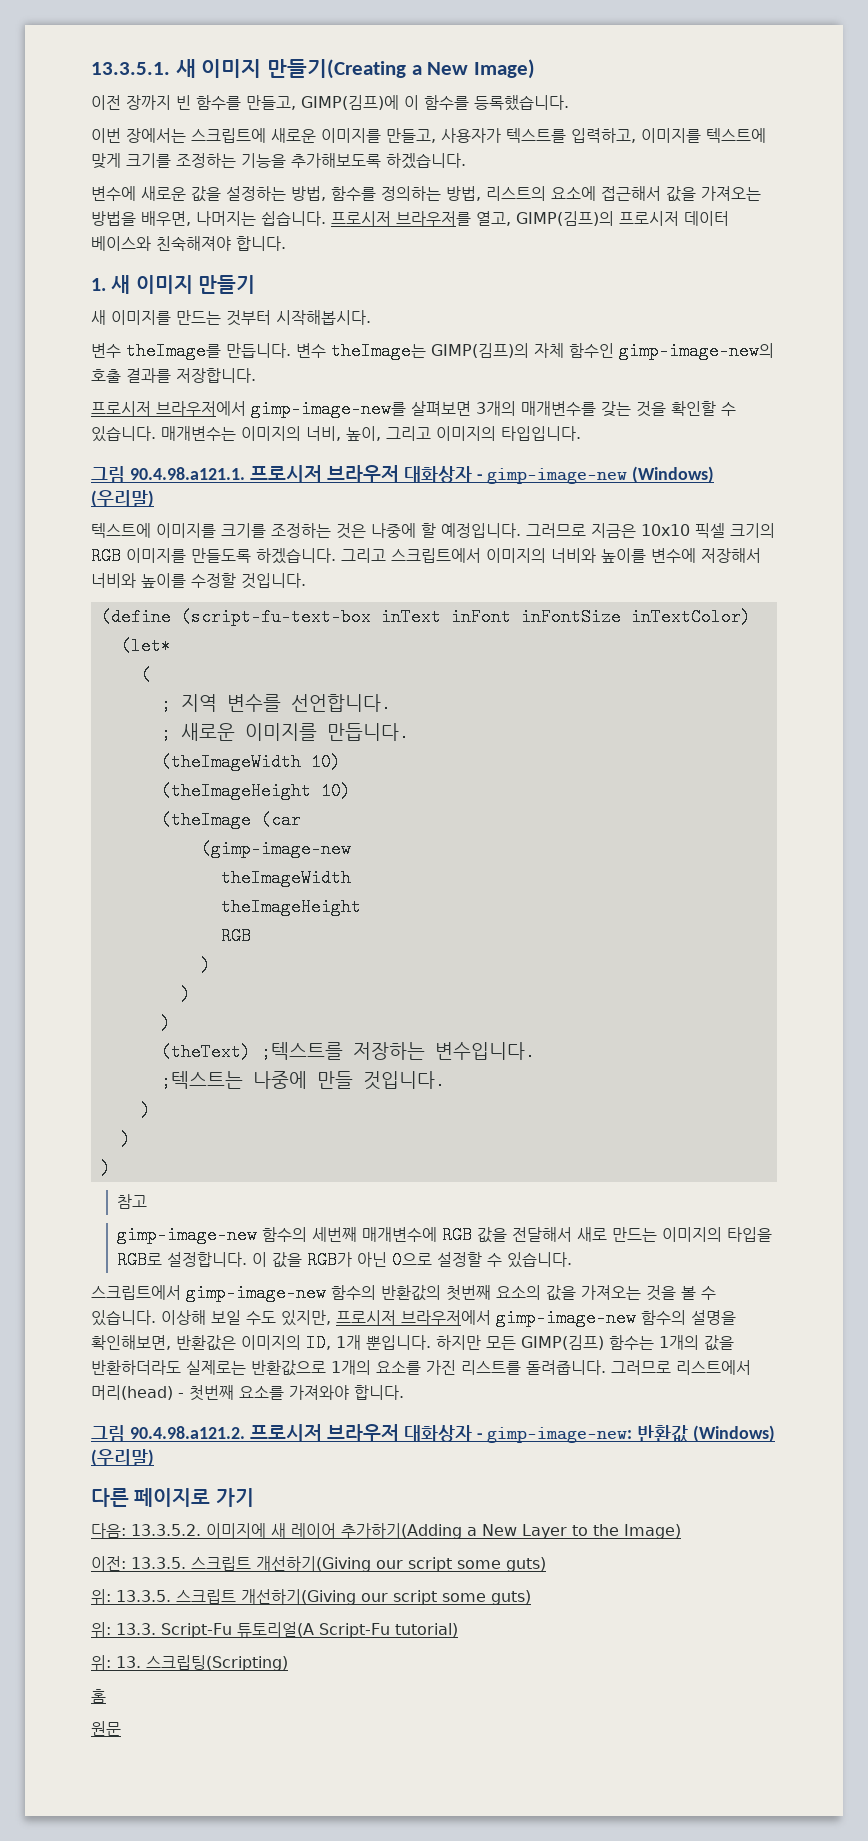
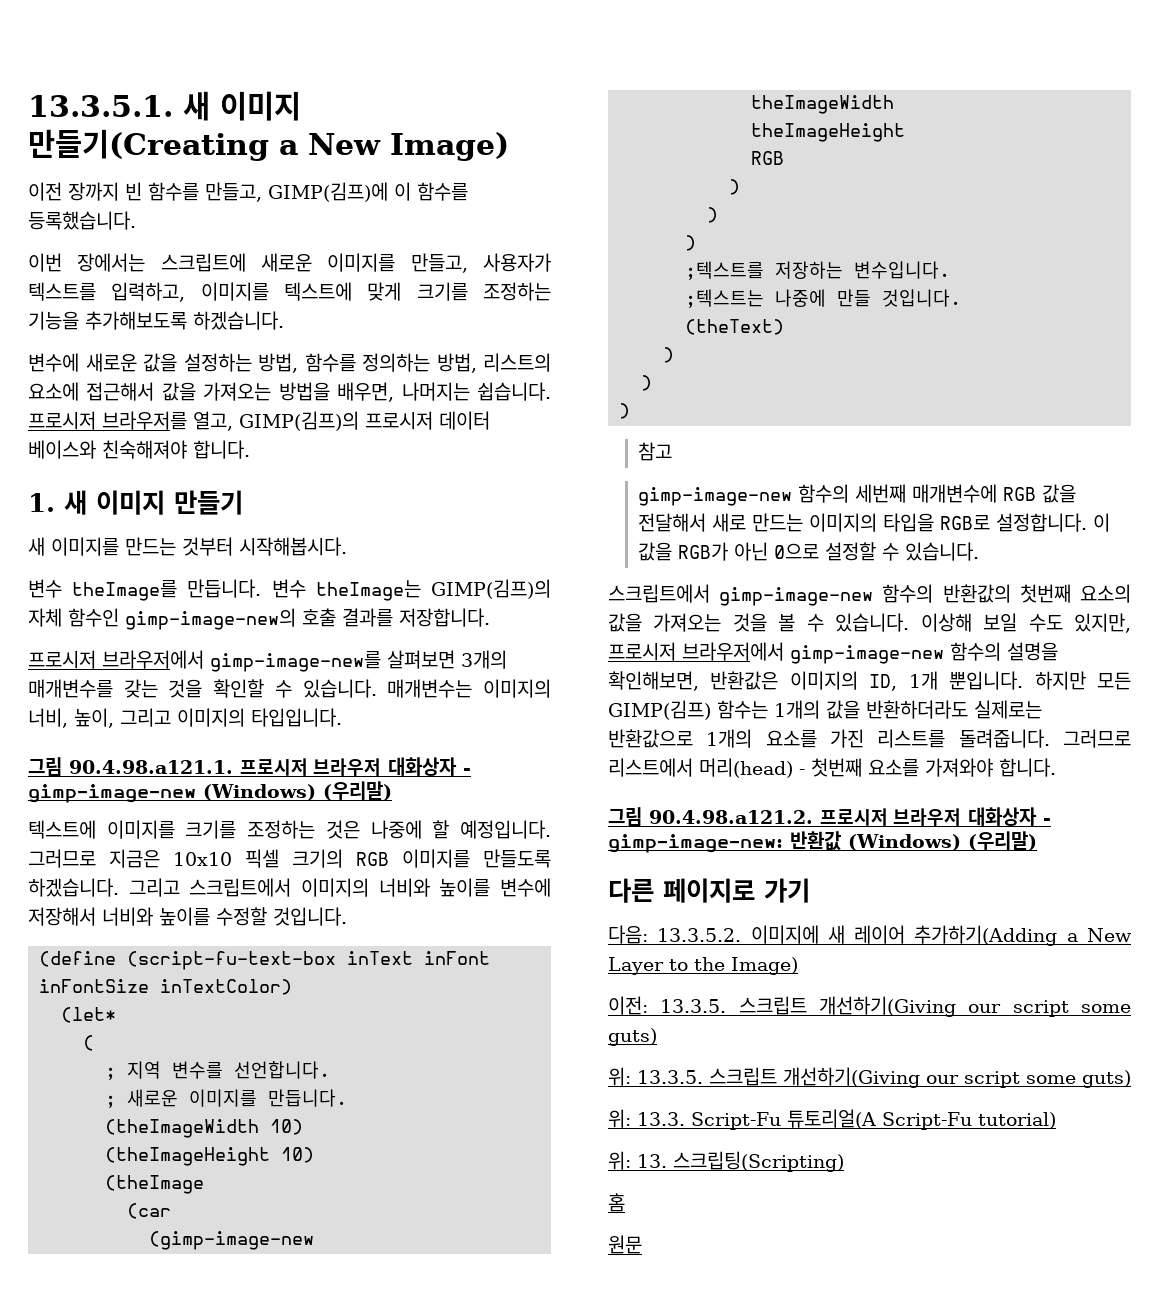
- (theImage (car
+ (theImage
+ (car
- (theText) ;텍스트를 저장하는 변수입니다.
+ ;텍스트를 저장하는 변수입니다.
+ (theText)

